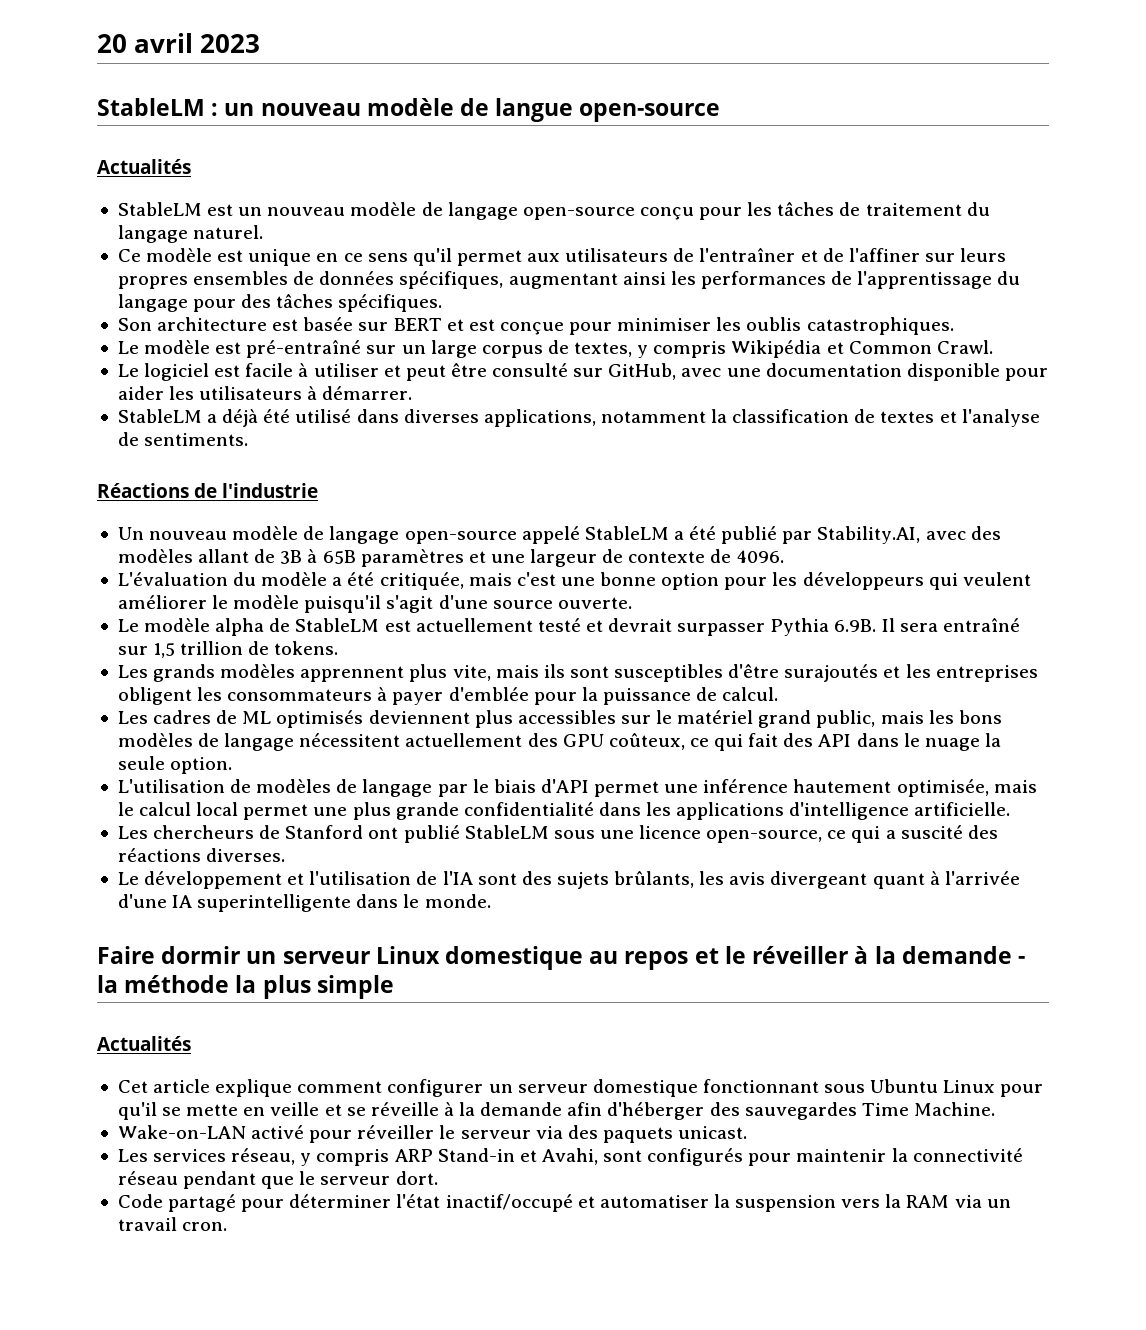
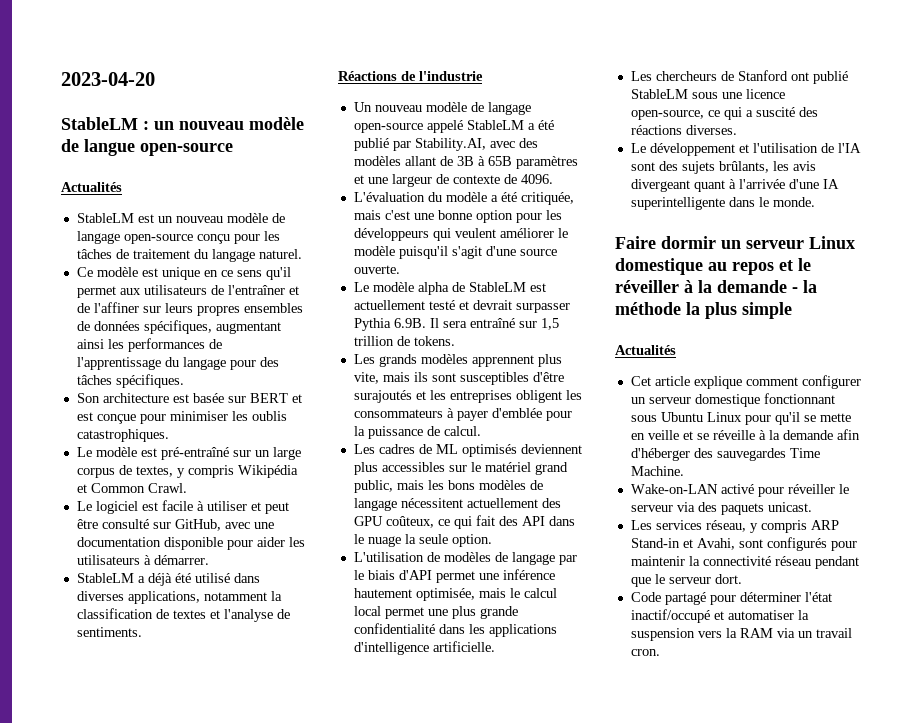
- 20 avril 2023
+ 2023-04-20

